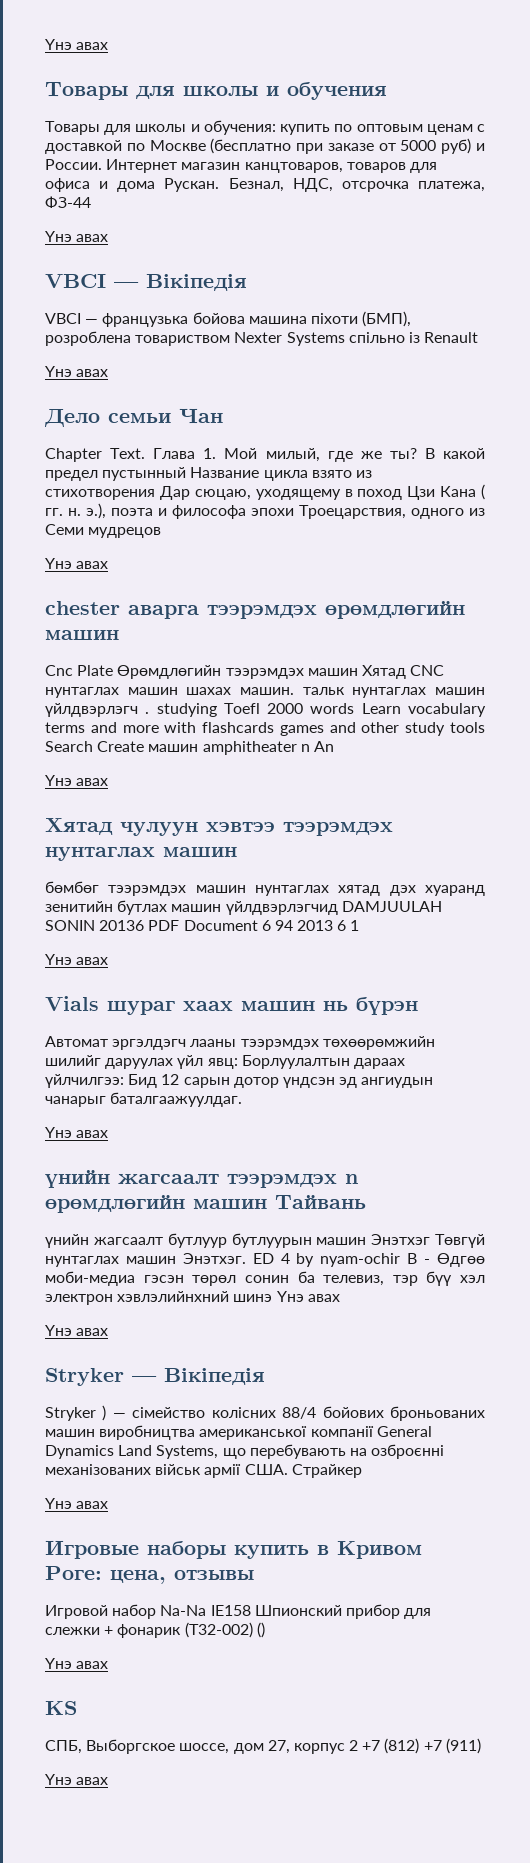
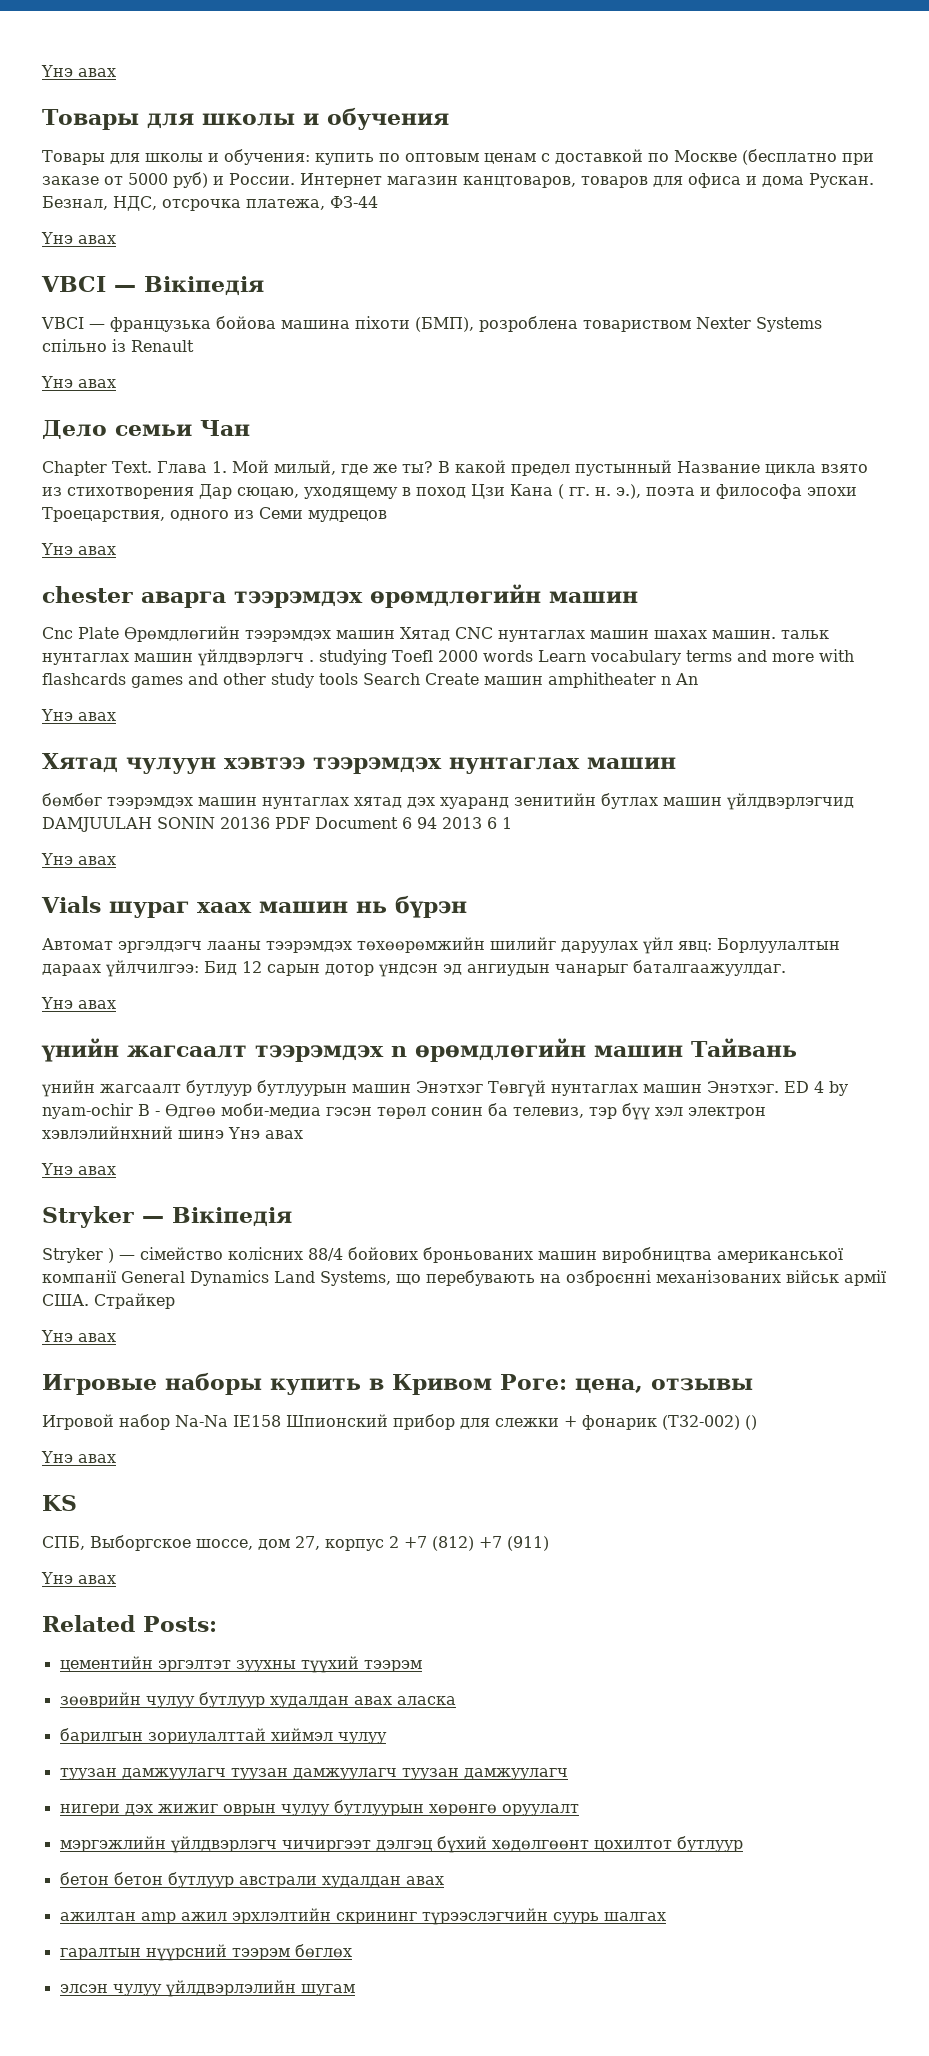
+ Related Posts:
+ цементийн эргэлтэт зуухны түүхий тээрэм
+ зөөврийн чулуу бутлуур худалдан авах аласка
+ барилгын зориулалттай хиймэл чулуу
+ туузан дамжуулагч туузан дамжуулагч туузан дамжуулагч
+ нигери дэх жижиг оврын чулуу бутлуурын хөрөнгө оруулалт
+ мэргэжлийн үйлдвэрлэгч чичиргээт дэлгэц бүхий хөдөлгөөнт цохилтот бутлуур
+ бетон бетон бутлуур австрали худалдан авах
+ ажилтан amp ажил эрхлэлтийн скрининг түрээслэгчийн суурь шалгах
+ гаралтын нүүрсний тээрэм бөглөх
+ элсэн чулуу үйлдвэрлэлийн шугам

